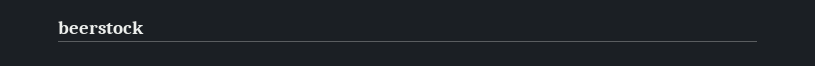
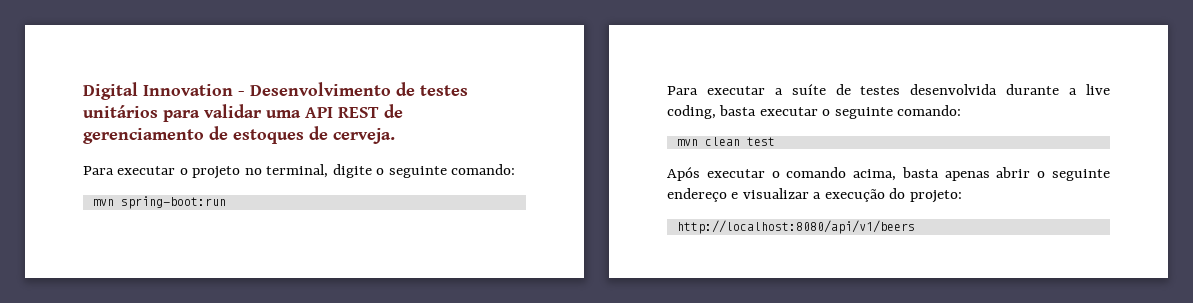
- beerstock
+ Digital Innovation - Desenvolvimento de testes unitários para validar uma API REST de gerenciamento de estoques de cerveja.
+ Para executar o projeto no terminal, digite o seguinte comando:
+ mvn spring-boot:run
+ Para executar a suíte de testes desenvolvida durante a live coding, basta executar o seguinte comando:
+ mvn clean test
+ Após executar o comando acima, basta apenas abrir o seguinte endereço e visualizar a execução do projeto:
+ http://localhost:8080/api/v1/beers

